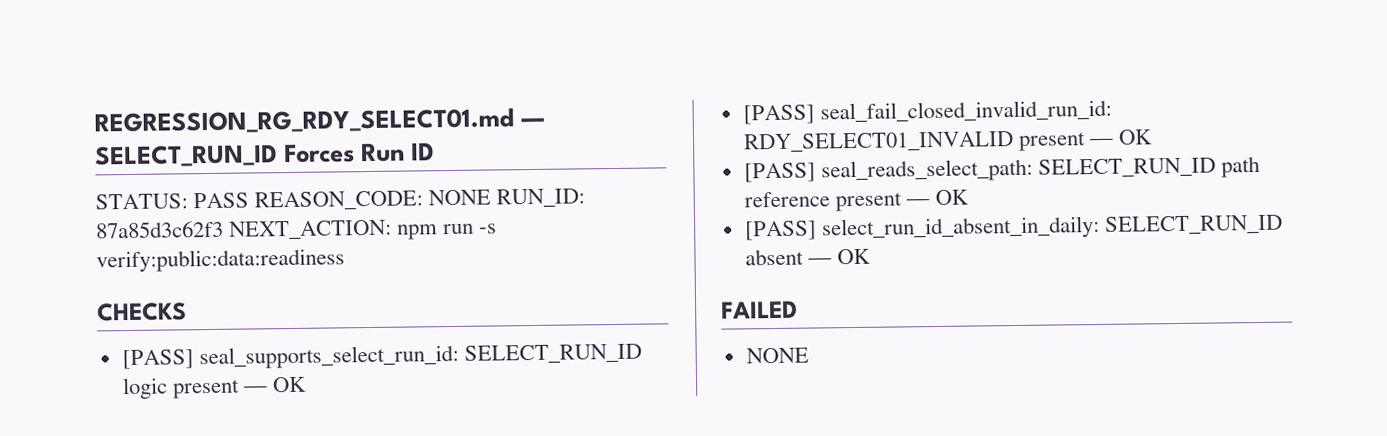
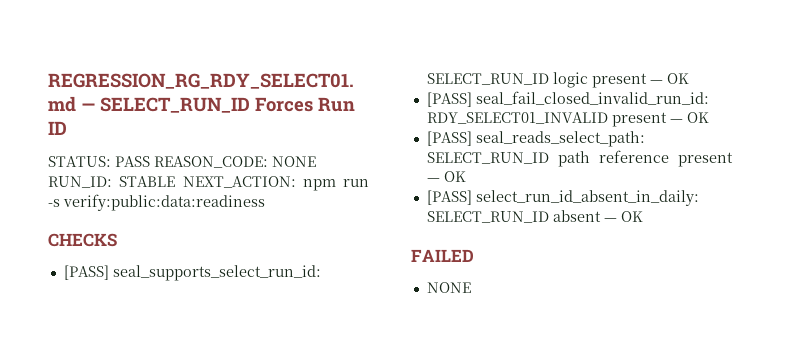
- STATUS: PASS REASON_CODE: NONE RUN_ID: 87a85d3c62f3 NEXT_ACTION: npm run -s verify:public:data:readiness
+ STATUS: PASS REASON_CODE: NONE RUN_ID: STABLE NEXT_ACTION: npm run -s verify:public:data:readiness

